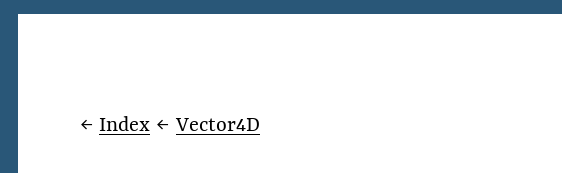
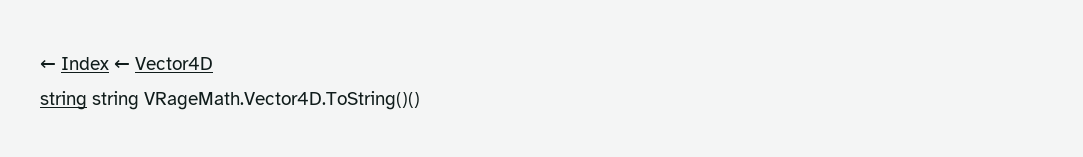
+ string string VRageMath.Vector4D.ToString()()

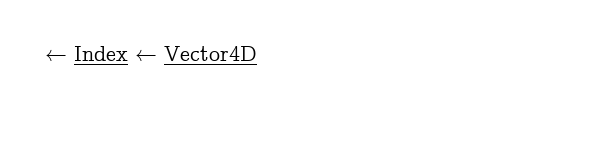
- string string VRageMath.Vector4D.ToString()()

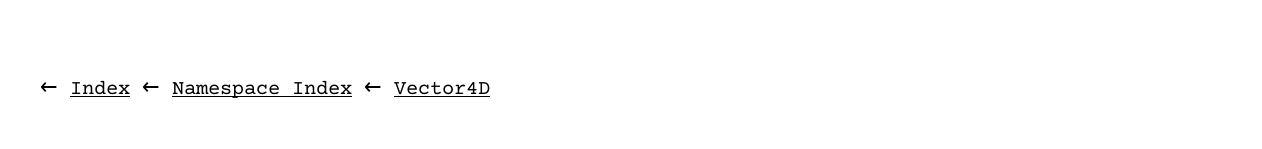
- ← Index ← Vector4D
+ ← Index ← Namespace Index ← Vector4D

